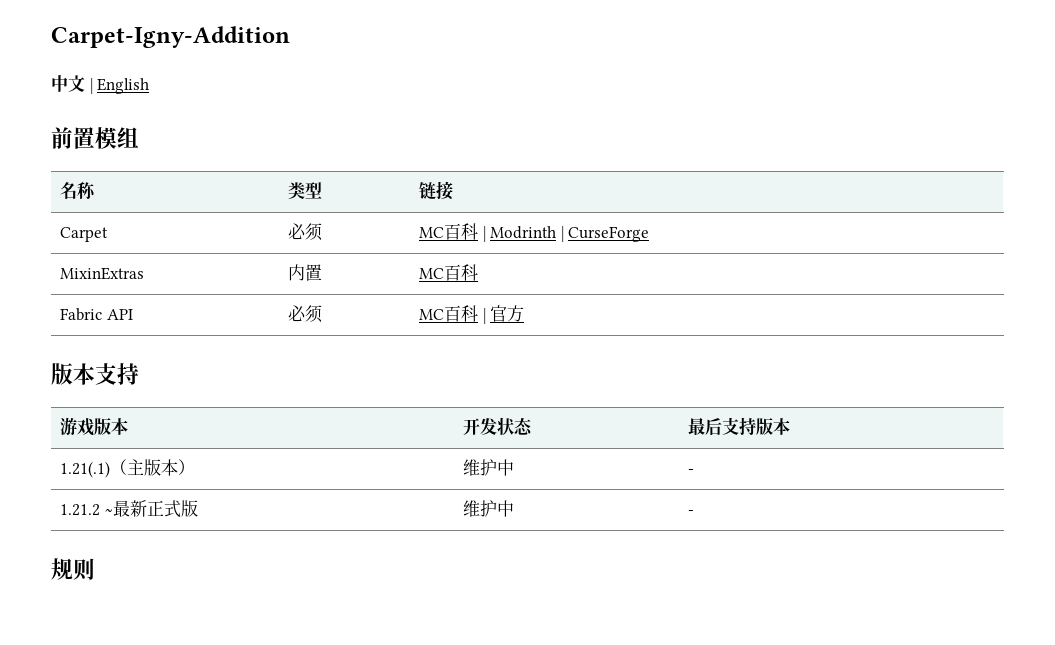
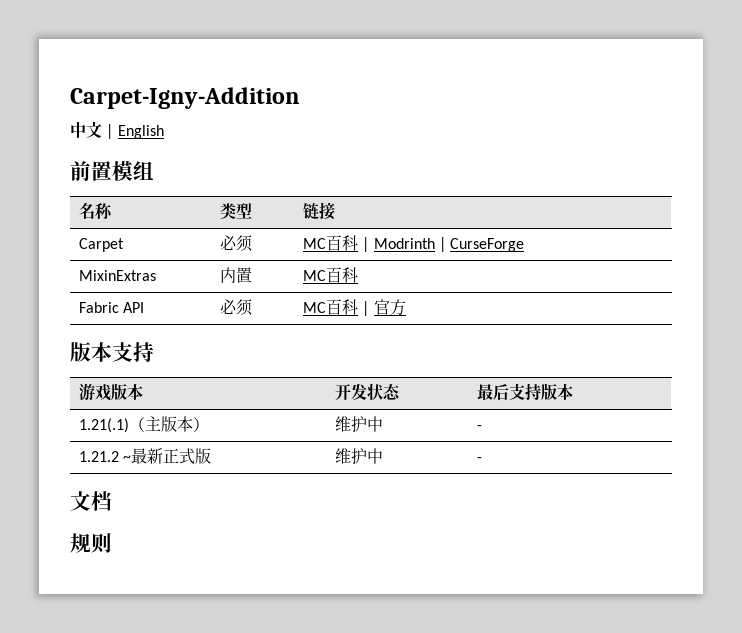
+ 文档

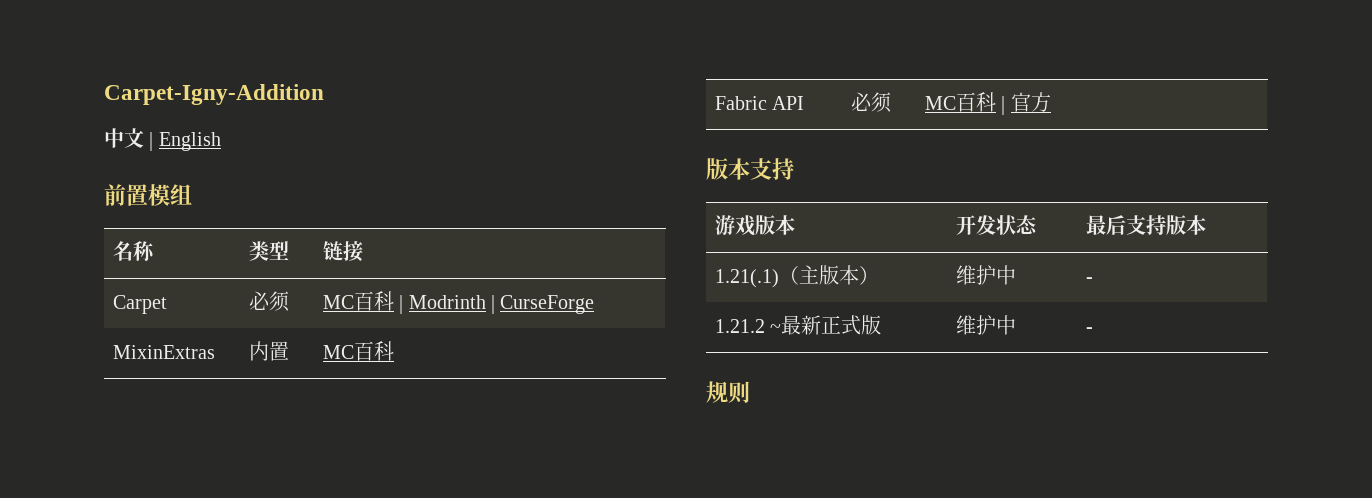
- 文档

